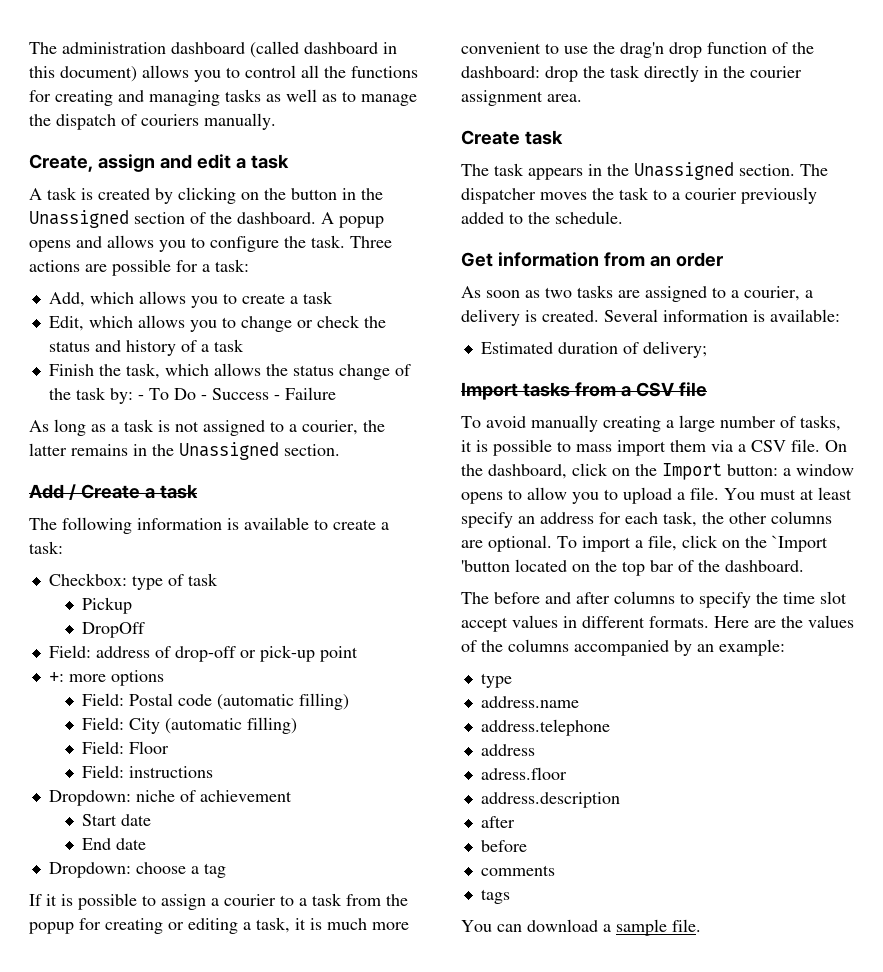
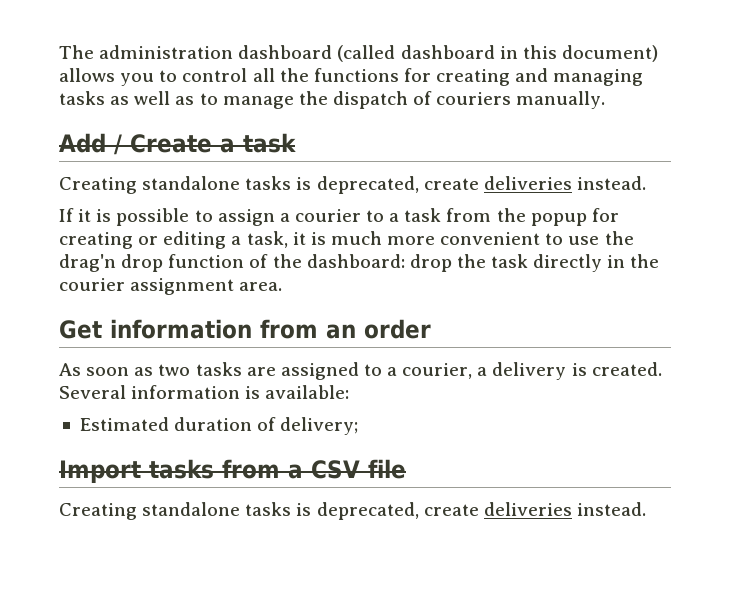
- Create, assign and edit a task
- A task is created by clicking on the button in the Unassigned section of the dashboard. A popup opens and allows you to configure the task. Three actions are possible for a task:
- Add, which allows you to create a task
- Edit, which allows you to change or check the status and history of a task
- Finish the task, which allows the status change of the task by: - To Do - Success - Failure
- As long as a task is not assigned to a courier, the latter remains in the Unassigned section.
  Add / Create a task
- The following information is available to create a task:
- Checkbox: type of task
- Pickup
- DropOff
- Field: address of drop-off or pick-up point
- +: more options
- Field: Postal code (automatic filling)
- Field: City (automatic filling)
- Field: Floor
- Field: instructions
- Dropdown: niche of achievement
- Start date
- End date
- Dropdown: choose a tag
+ Creating standalone tasks is deprecated, create deliveries instead.
- Create task
- The task appears in the Unassigned section. The dispatcher moves the task to a courier previously added to the schedule.
  Import tasks from a CSV file
- To avoid manually creating a large number of tasks, it is possible to mass import them via a CSV file. On the dashboard, click on the Import button: a window opens to allow you to upload a file. You must at least specify an address for each task, the other columns are optional. To import a file, click on the `Import 'button located on the top bar of the dashboard.
- The before and after columns to specify the time slot accept values in different formats. Here are the values of the columns accompanied by an example:
- type
- address.name
- address.telephone
- address
- adress.floor
- address.description
- after
- before
- comments
- tags
- You can download a sample file.
+ Creating standalone tasks is deprecated, create deliveries instead.

